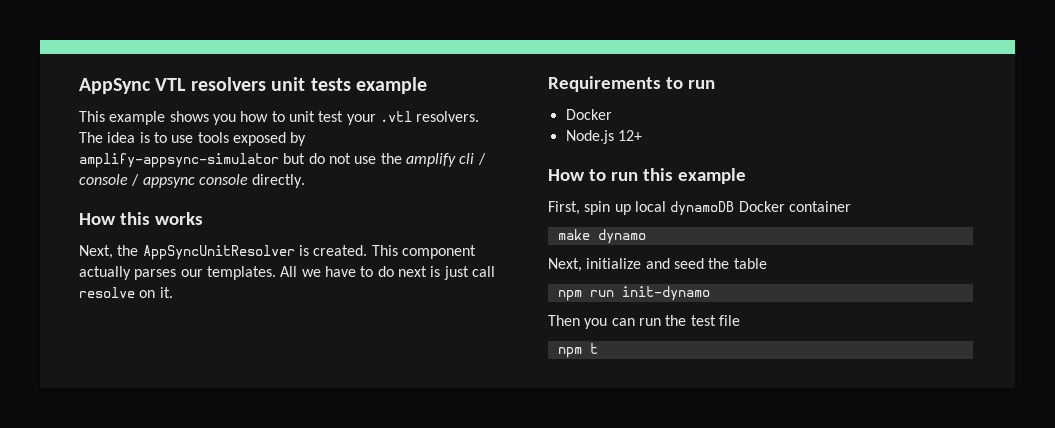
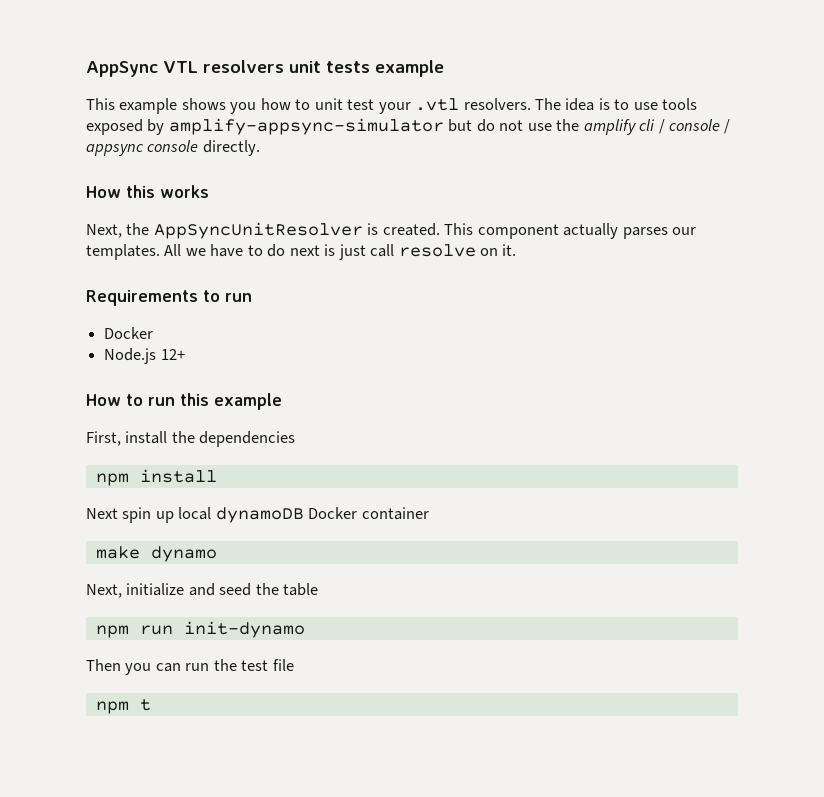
- First, spin up local dynamoDB Docker container
+ First, install the dependencies
+ npm install
+ Next spin up local dynamoDB Docker container

